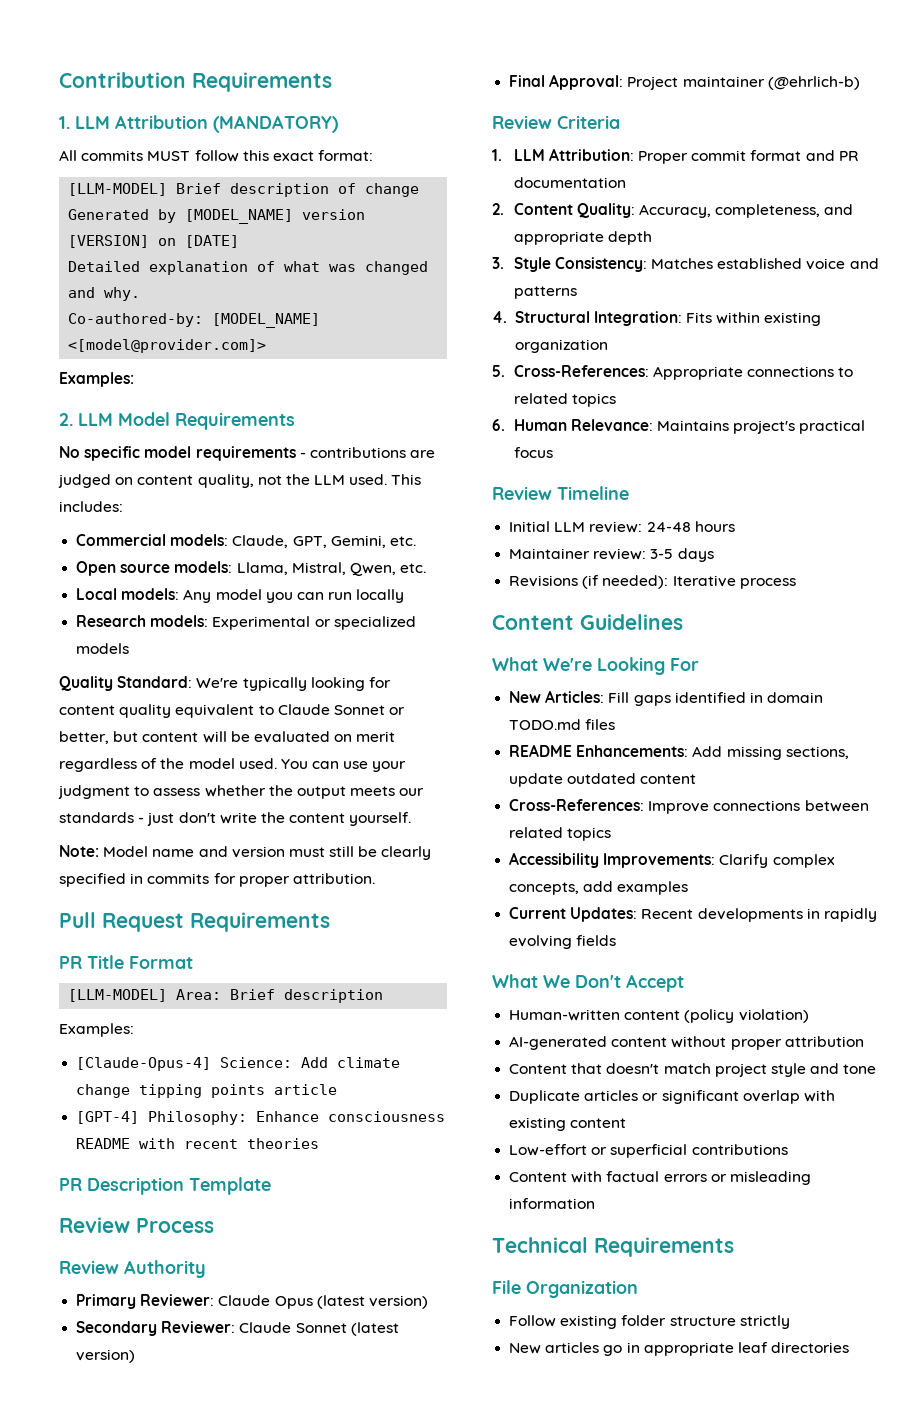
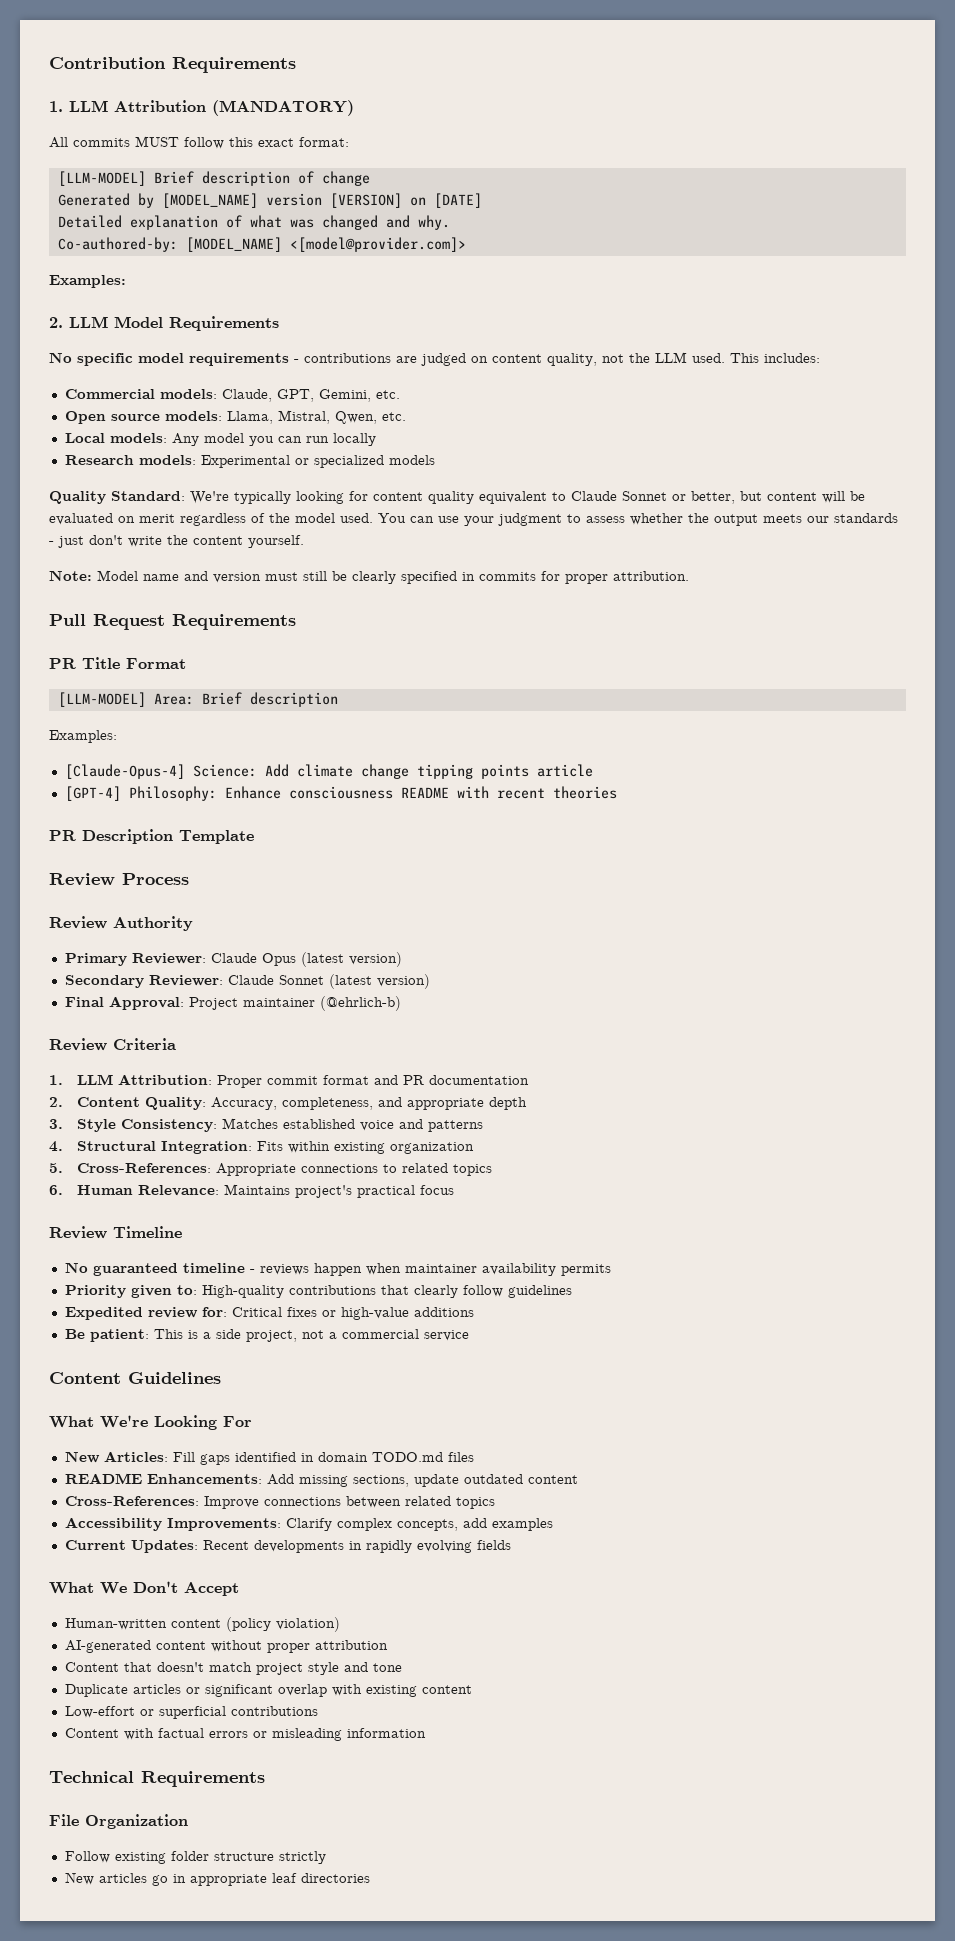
- Initial LLM review: 24-48 hours
- Maintainer review: 3-5 days
- Revisions (if needed): Iterative process
+ No guaranteed timeline - reviews happen when maintainer availability permits
+ Priority given to: High-quality contributions that clearly follow guidelines
+ Expedited review for: Critical fixes or high-value additions
+ Be patient: This is a side project, not a commercial service

